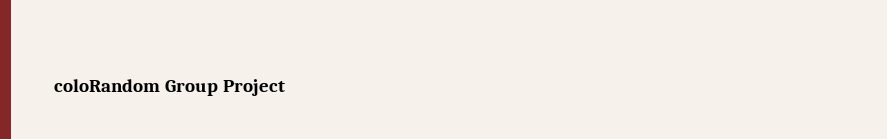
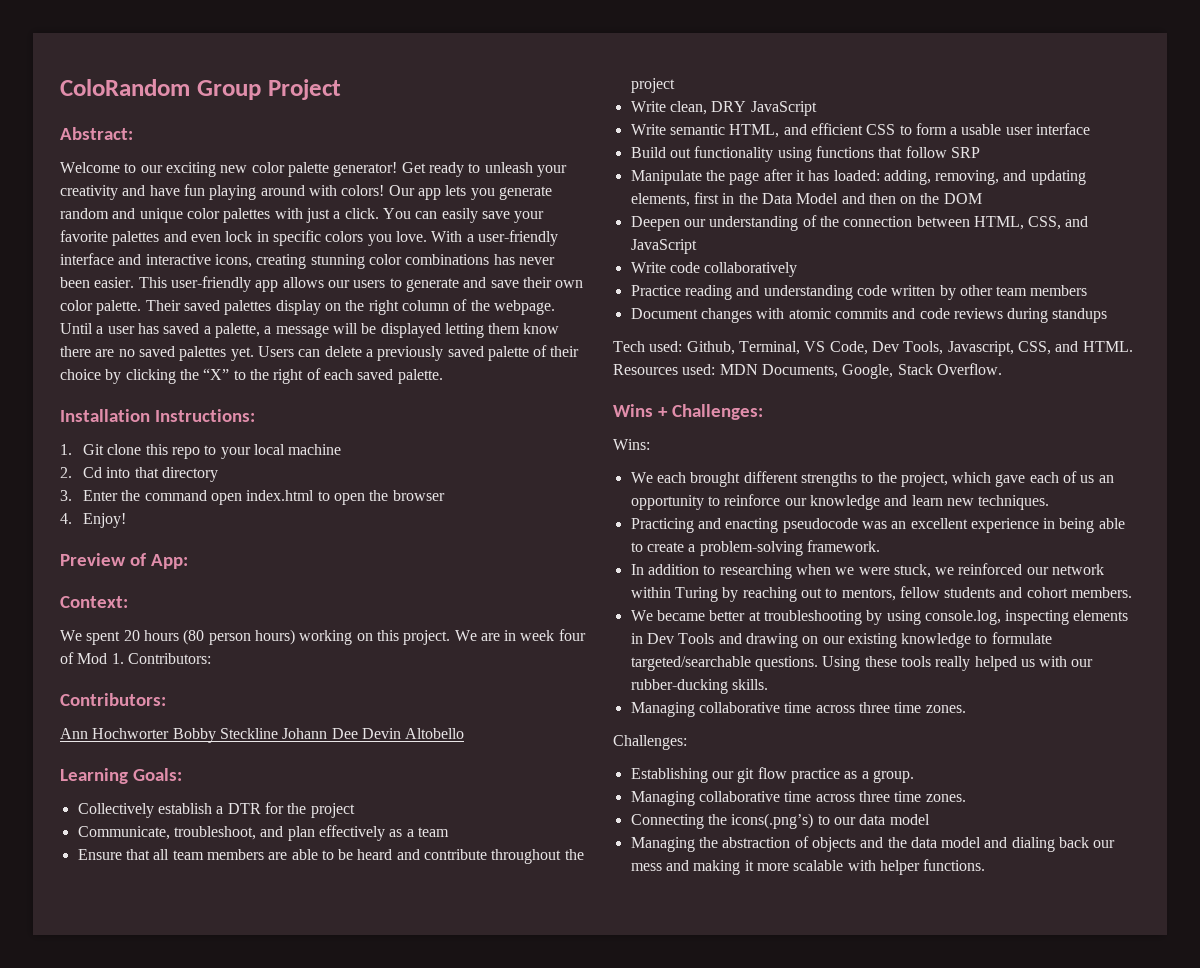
- coloRandom Group Project
+ ColoRandom Group Project
+ Abstract:
+ Welcome to our exciting new color palette generator! Get ready to unleash your creativity and have fun playing around with colors! Our app lets you generate random and unique color palettes with just a click. You can easily save your favorite palettes and even lock in specific colors you love. With a user-friendly interface and interactive icons, creating stunning color combinations has never been easier. This user-friendly app allows our users to generate and save their own color palette. Their saved palettes display on the right column of the webpage. Until a user has saved a palette, a message will be displayed letting them know there are no saved palettes yet. Users can delete a previously saved palette of their choice by clicking the “X” to the right of each saved palette.
+ Installation Instructions:
+ 1. Git clone this repo to your local machine
+ 2. Cd into that directory
+ 3. Enter the command open index.html to open the browser
+ 4. Enjoy!
+ Preview of App:
+ Context:
+ We spent 20 hours (80 person hours) working on this project. We are in week four of Mod 1. Contributors:
+ Contributors:
+ Ann Hochworter Bobby Steckline Johann Dee Devin Altobello
+ Learning Goals:
+ Collectively establish a DTR for the project
+ Communicate, troubleshoot, and plan effectively as a team
+ Ensure that all team members are able to be heard and contribute throughout the project
+ Write clean, DRY JavaScript
+ Write semantic HTML, and efficient CSS to form a usable user interface
+ Build out functionality using functions that follow SRP
+ Manipulate the page after it has loaded: adding, removing, and updating elements, first in the Data Model and then on the DOM
+ Deepen our understanding of the connection between HTML, CSS, and JavaScript
+ Write code collaboratively
+ Practice reading and understanding code written by other team members
+ Document changes with atomic commits and code reviews during standups
+ Tech used: Github, Terminal, VS Code, Dev Tools, Javascript, CSS, and HTML. Resources used: MDN Documents, Google, Stack Overflow.
+ Wins + Challenges:
+ Wins:
+ We each brought different strengths to the project, which gave each of us an opportunity to reinforce our knowledge and learn new techniques.
+ Practicing and enacting pseudocode was an excellent experience in being able to create a problem-solving framework.
+ In addition to researching when we were stuck, we reinforced our network within Turing by reaching out to mentors, fellow students and cohort members.
+ We became better at troubleshooting by using console.log, inspecting elements in Dev Tools and drawing on our existing knowledge to formulate targeted/searchable questions. Using these tools really helped us with our rubber-ducking skills.
+ Managing collaborative time across three time zones.
+ Challenges:
+ Establishing our git flow practice as a group.
+ Managing collaborative time across three time zones.
+ Connecting the icons(.png’s) to our data model
+ Managing the abstraction of objects and the data model and dialing back our mess and making it more scalable with helper functions.

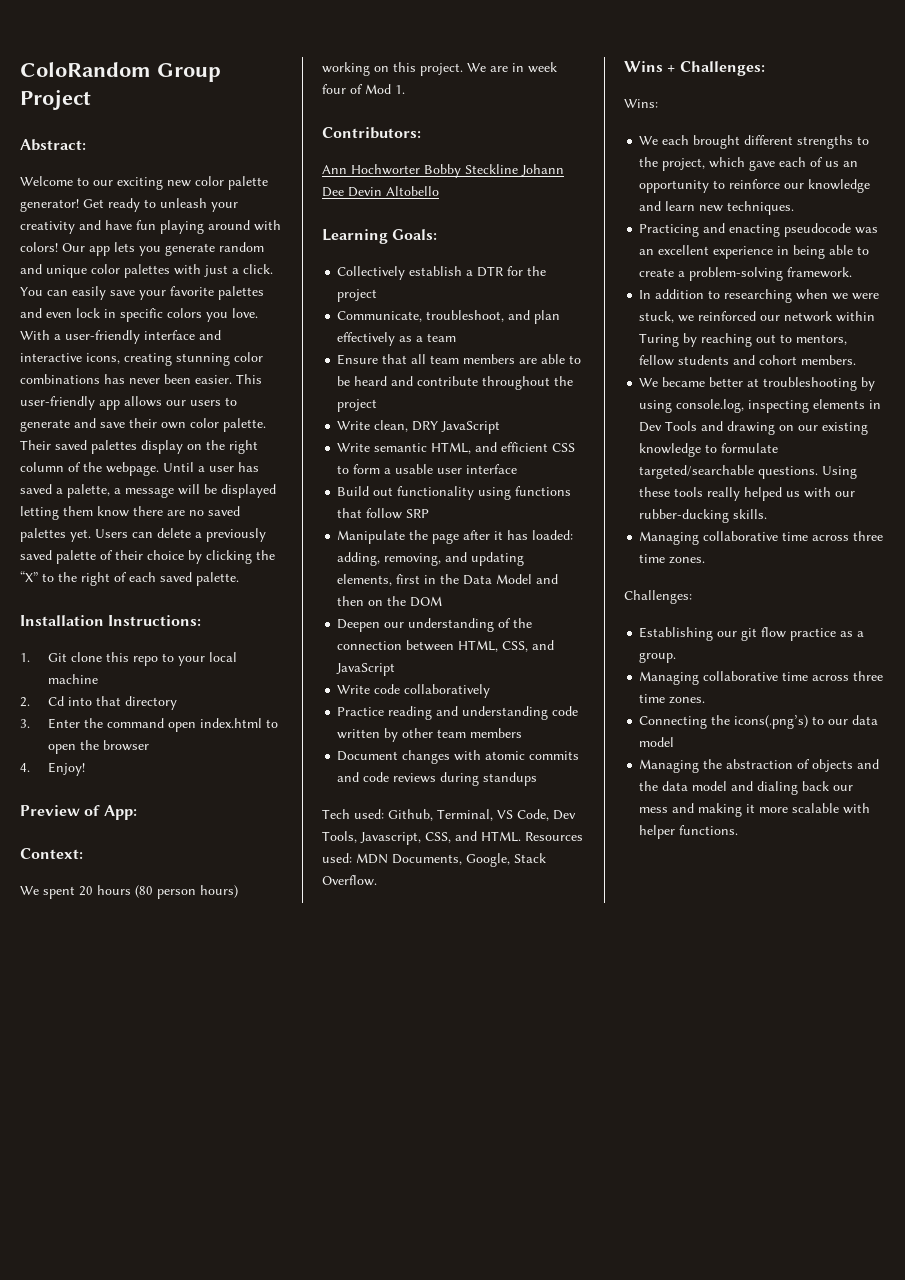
- We are in week four of Mod 1. Contributors:
+ We are in week four of Mod 1.

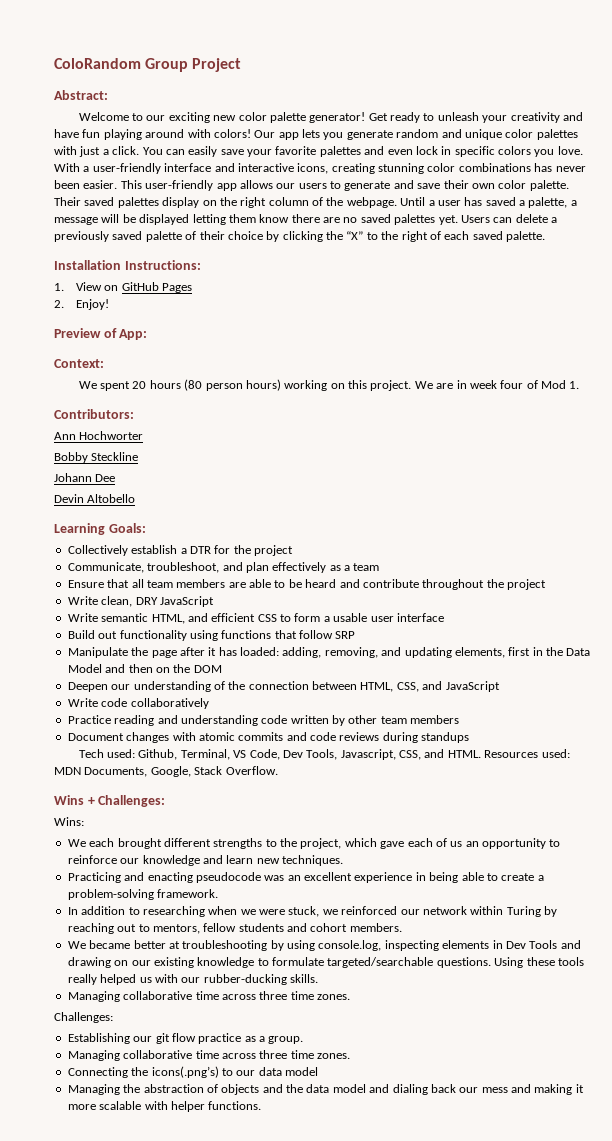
- 1. Git clone this repo to your local machine
- 2. Cd into that directory
- 3. Enter the command open index.html to open the browser
- 4. Enjoy!
+ 1. View on GitHub Pages
+ 2. Enjoy!
- Ann Hochworter Bobby Steckline Johann Dee Devin Altobello
+ Ann Hochworter
+ Bobby Steckline
+ Johann Dee
+ Devin Altobello

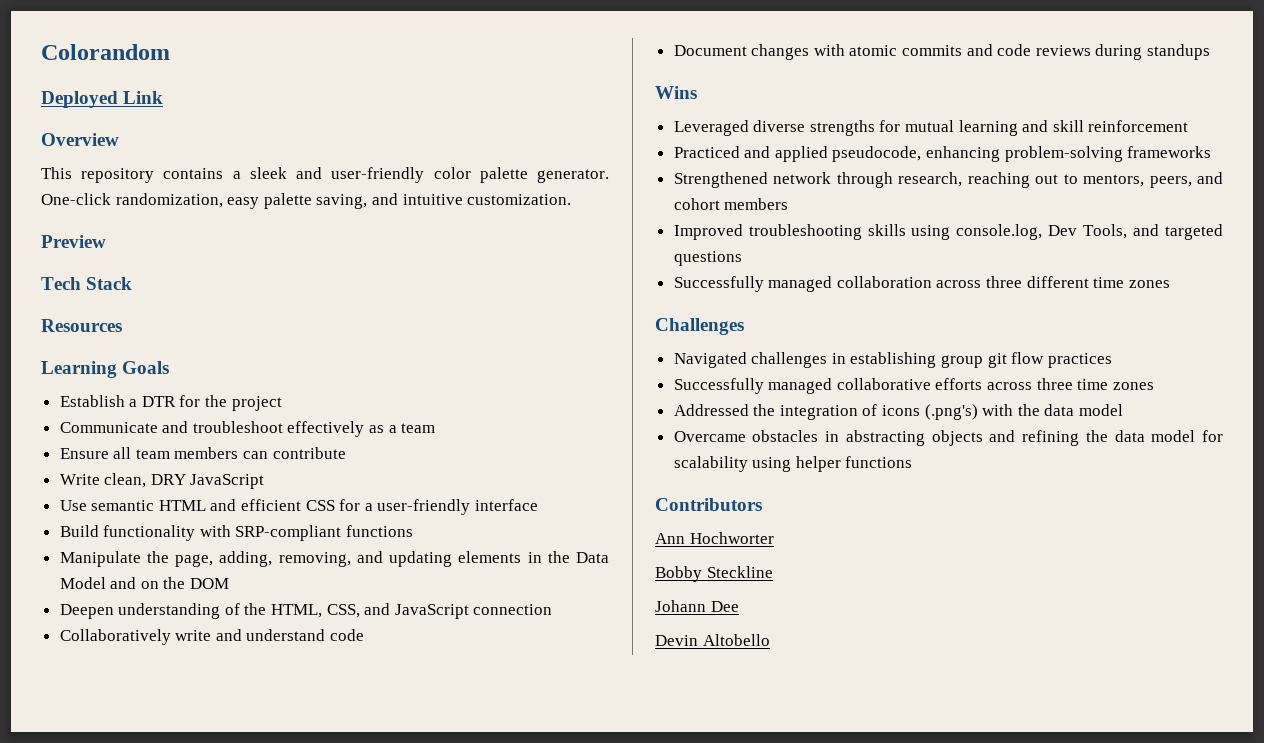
- ColoRandom Group Project
- Abstract:
- Welcome to our exciting new color palette generator! Get ready to unleash your creativity and have fun playing around with colors! Our app lets you generate random and unique color palettes with just a click. You can easily save your favorite palettes and even lock in specific colors you love. With a user-friendly interface and interactive icons, creating stunning color combinations has never been easier. This user-friendly app allows our users to generate and save their own color palette. Their saved palettes display on the right column of the webpage. Until a user has saved a palette, a message will be displayed letting them know there are no saved palettes yet. Users can delete a previously saved palette of their choice by clicking the “X” to the right of each saved palette.
- Installation Instructions:
- 1. View on GitHub Pages
- 2. Enjoy!
- Preview of App:
- Context:
- We spent 20 hours (80 person hours) working on this project. We are in week four of Mod 1.
- Contributors:
+ Colorandom
+ Deployed Link
+ Overview
+ This repository contains a sleek and user-friendly color palette generator. One-click randomization, easy palette saving, and intuitive customization.
+ Preview
+ Tech Stack
+ Resources
+ Learning Goals
+ Establish a DTR for the project
+ Communicate and troubleshoot effectively as a team
+ Ensure all team members can contribute
+ Write clean, DRY JavaScript
+ Use semantic HTML and efficient CSS for a user-friendly interface
+ Build functionality with SRP-compliant functions
+ Manipulate the page, adding, removing, and updating elements in the Data Model and on the DOM
+ Deepen understanding of the HTML, CSS, and JavaScript connection
+ Collaboratively write and understand code
+ Document changes with atomic commits and code reviews during standups
+ Wins
+ Leveraged diverse strengths for mutual learning and skill reinforcement
+ Practiced and applied pseudocode, enhancing problem-solving frameworks
+ Strengthened network through research, reaching out to mentors, peers, and cohort members
+ Improved troubleshooting skills using console.log, Dev Tools, and targeted questions
+ Successfully managed collaboration across three different time zones
+ Challenges
+ Navigated challenges in establishing group git flow practices
+ Successfully managed collaborative efforts across three time zones
+ Addressed the integration of icons (.png's) with the data model
+ Overcame obstacles in abstracting objects and refining the data model for scalability using helper functions
+ Contributors
- Learning Goals:
- Collectively establish a DTR for the project
- Communicate, troubleshoot, and plan effectively as a team
- Ensure that all team members are able to be heard and contribute throughout the project
- Write clean, DRY JavaScript
- Write semantic HTML, and efficient CSS to form a usable user interface
- Build out functionality using functions that follow SRP
- Manipulate the page after it has loaded: adding, removing, and updating elements, first in the Data Model and then on the DOM
- Deepen our understanding of the connection between HTML, CSS, and JavaScript
- Write code collaboratively
- Practice reading and understanding code written by other team members
- Document changes with atomic commits and code reviews during standups
- Tech used: Github, Terminal, VS Code, Dev Tools, Javascript, CSS, and HTML. Resources used: MDN Documents, Google, Stack Overflow.
- Wins + Challenges:
- Wins:
- We each brought different strengths to the project, which gave each of us an opportunity to reinforce our knowledge and learn new techniques.
- Practicing and enacting pseudocode was an excellent experience in being able to create a problem-solving framework.
- In addition to researching when we were stuck, we reinforced our network within Turing by reaching out to mentors, fellow students and cohort members.
- We became better at troubleshooting by using console.log, inspecting elements in Dev Tools and drawing on our existing knowledge to formulate targeted/searchable questions. Using these tools really helped us with our rubber-ducking skills.
- Managing collaborative time across three time zones.
- Challenges:
- Establishing our git flow practice as a group.
- Managing collaborative time across three time zones.
- Connecting the icons(.png’s) to our data model
- Managing the abstraction of objects and the data model and dialing back our mess and making it more scalable with helper functions.

